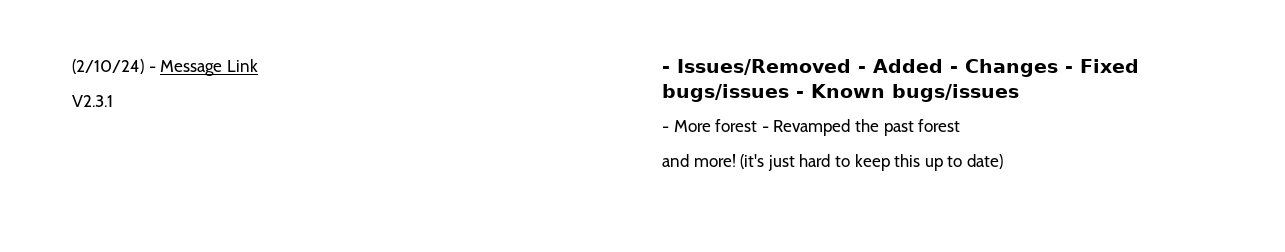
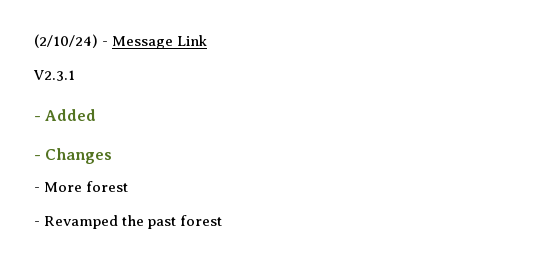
- - Issues/Removed - Added - Changes - Fixed bugs/issues - Known bugs/issues
+ - Added
+ - Changes
- - More forest - Revamped the past forest
+ - More forest
+ - Revamped the past forest
- and more! (it's just hard to keep this up to date)

